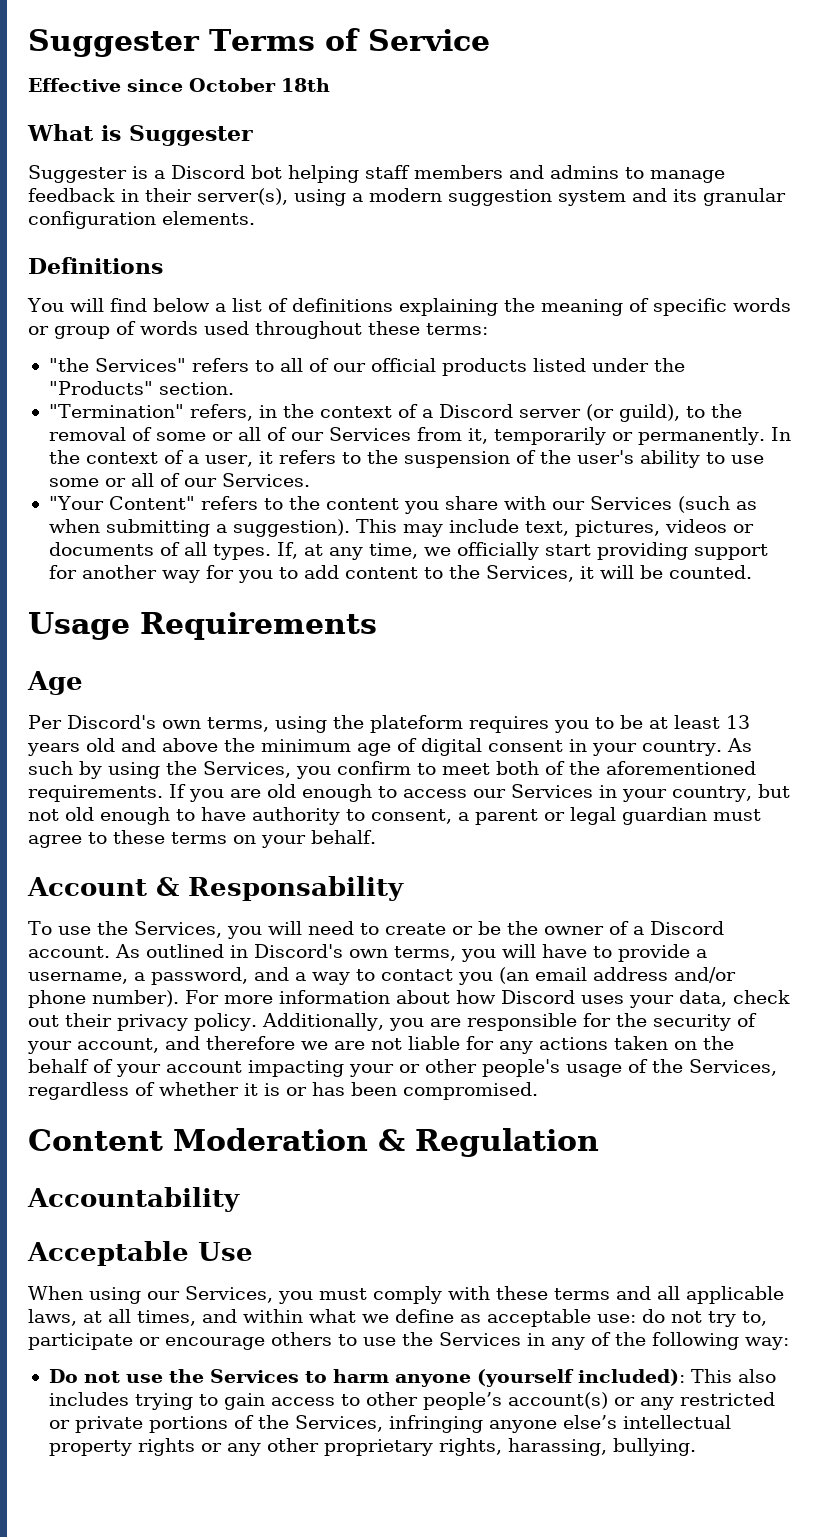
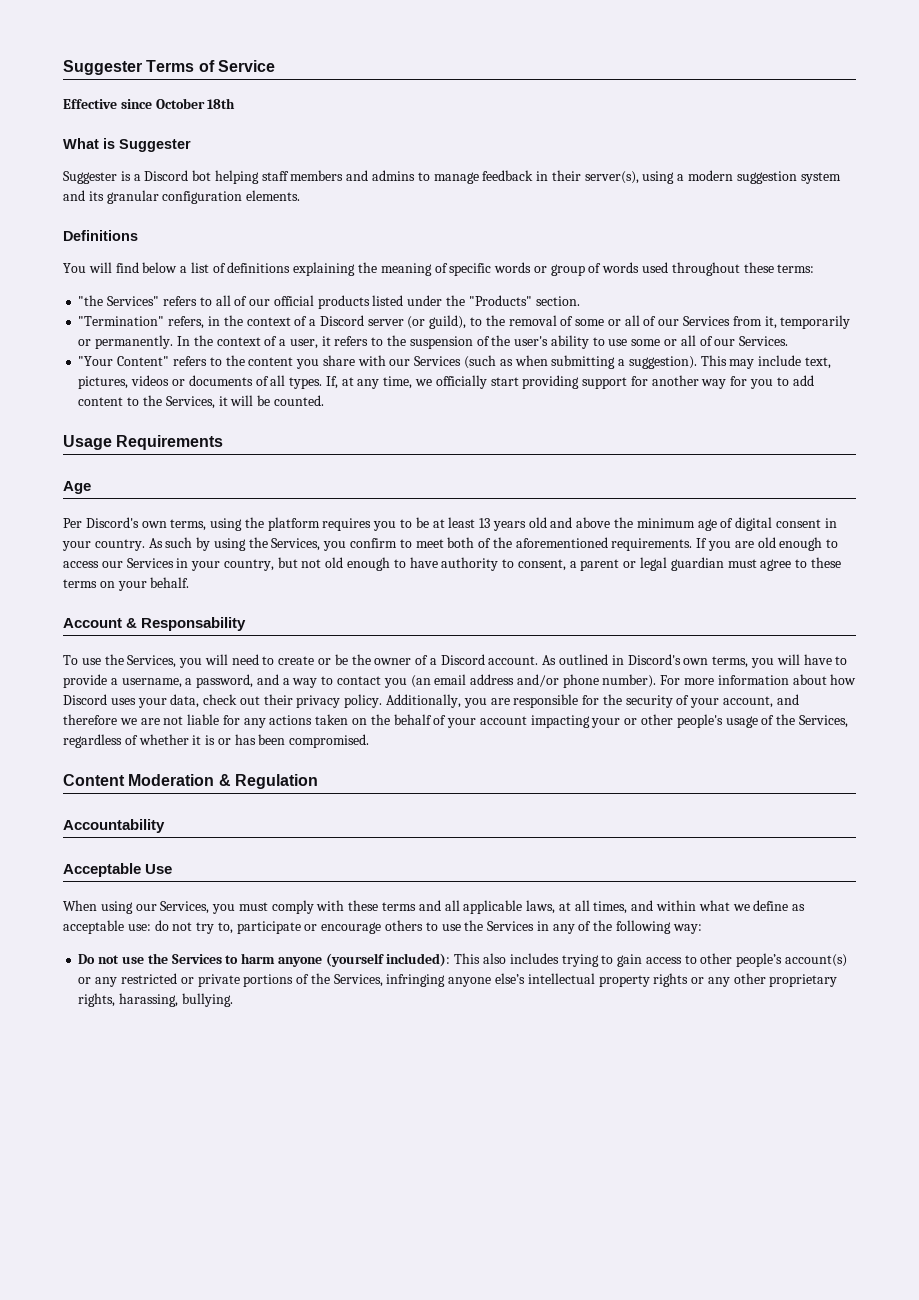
- Per Discord's own terms, using the plateform requires you to be at least 13 years old and above the minimum age of digital consent in your country.
+ Per Discord's own terms, using the platform requires you to be at least 13 years old and above the minimum age of digital consent in your country.

